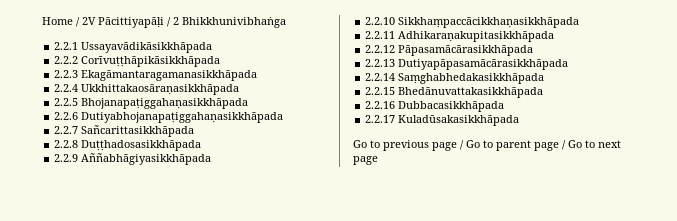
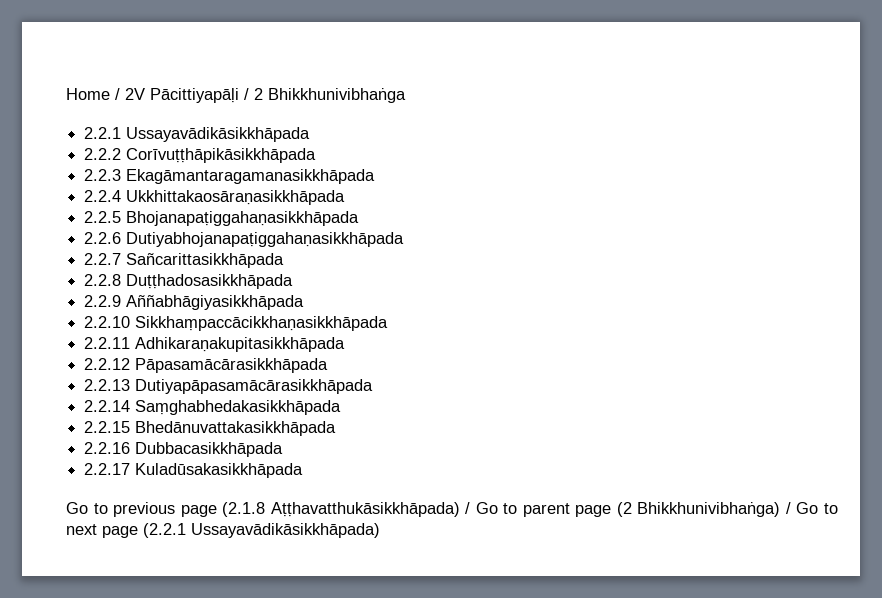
- Go to previous page / Go to parent page / Go to next page
+ Go to previous page (2.1.8 Aṭṭhavatthukāsikkhāpada) / Go to parent page (2 Bhikkhunivibhaṅga) / Go to next page (2.2.1 Ussayavādikāsikkhāpada)

